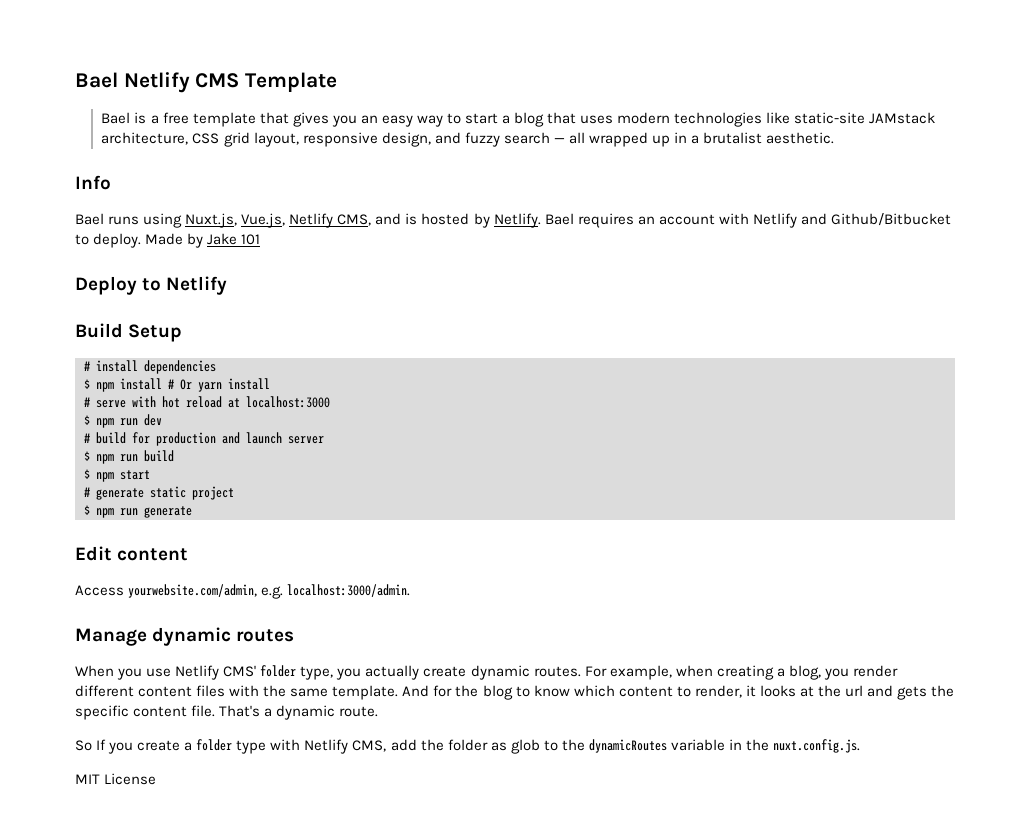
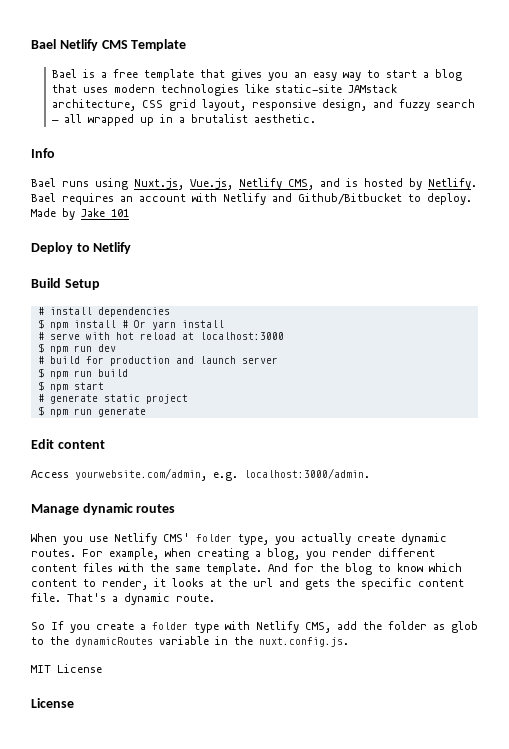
  MIT License
+ License

